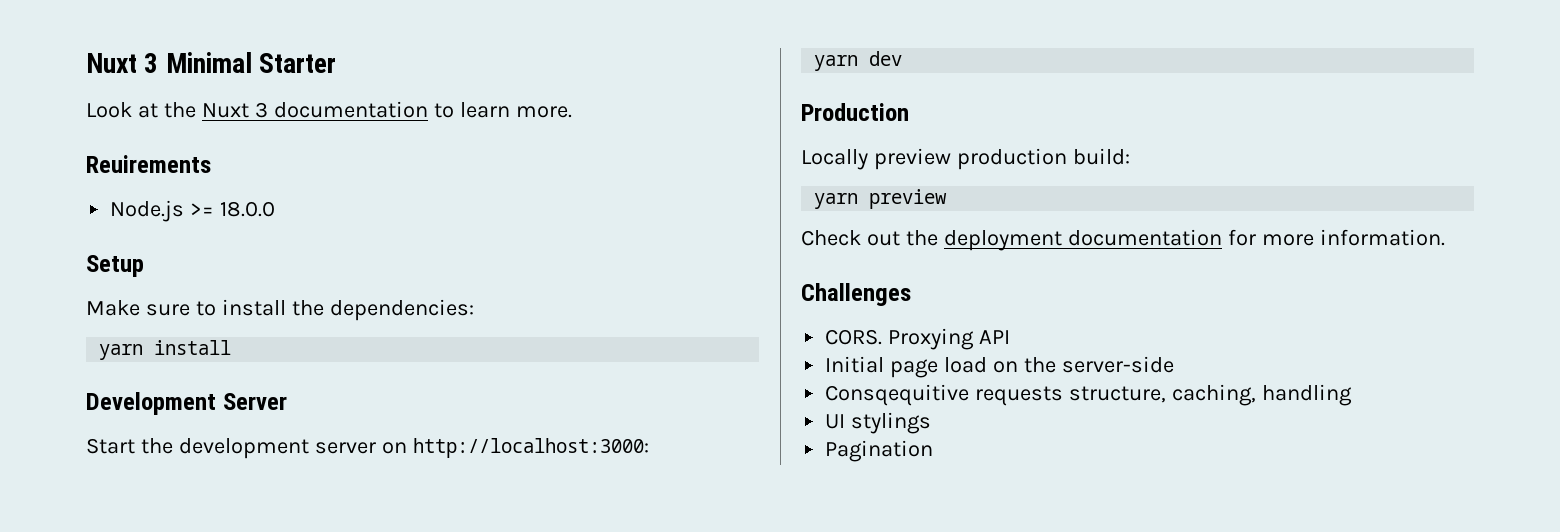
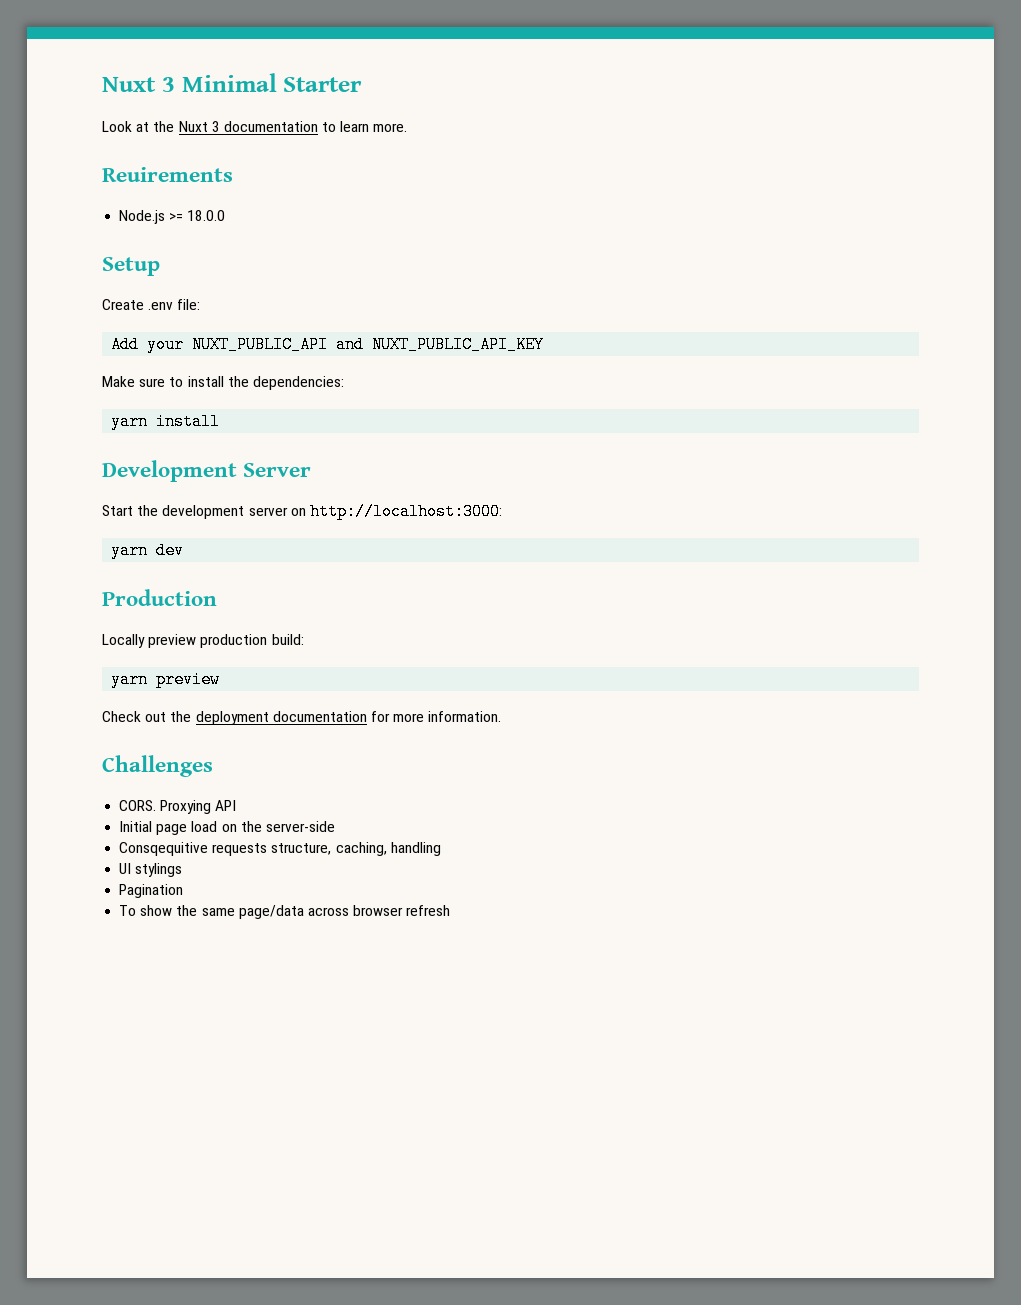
+ Create .env file:
+ Add your NUXT_PUBLIC_API and NUXT_PUBLIC_API_KEY
+ To show the same page/data across browser refresh

